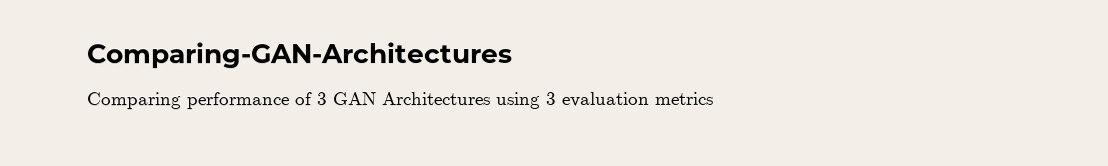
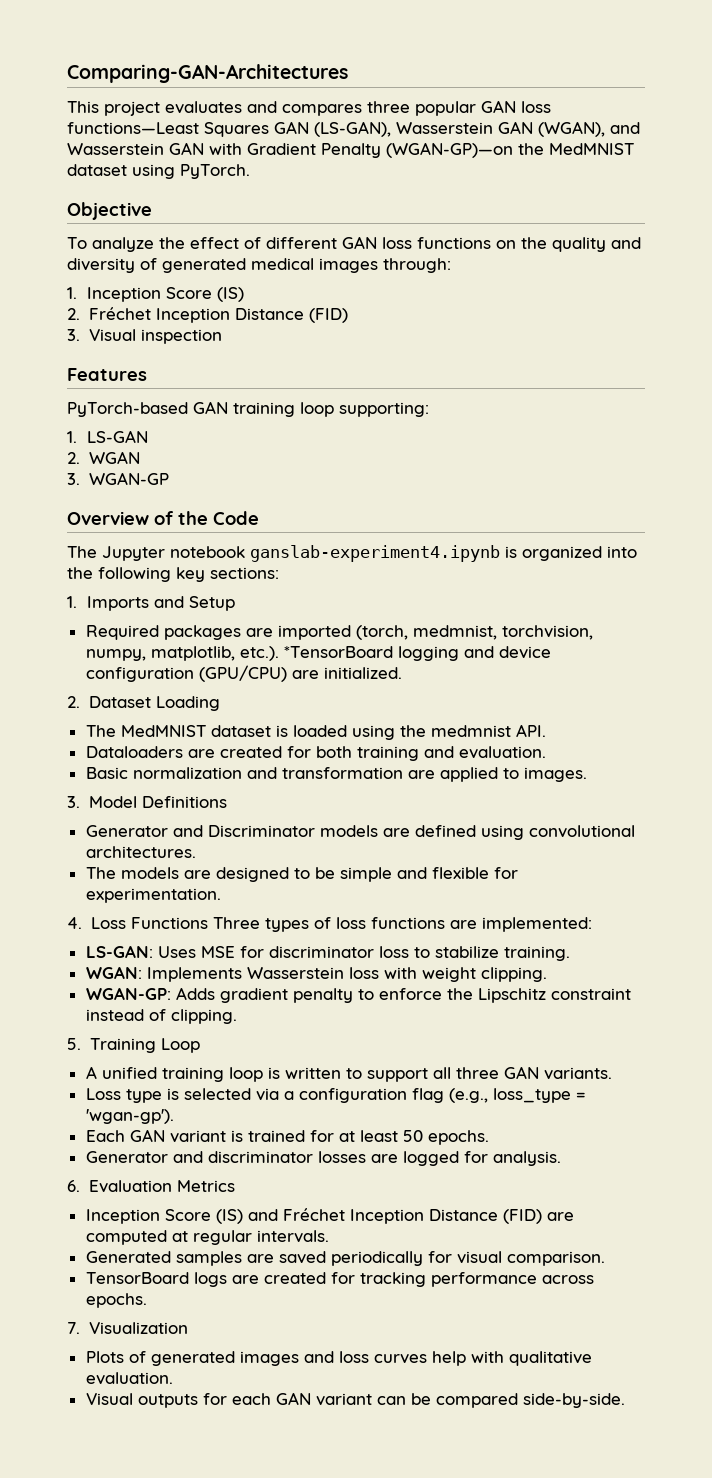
- Comparing performance of 3 GAN Architectures using 3 evaluation metrics
+ This project evaluates and compares three popular GAN loss functions—Least Squares GAN (LS-GAN), Wasserstein GAN (WGAN), and Wasserstein GAN with Gradient Penalty (WGAN-GP)—on the MedMNIST dataset using PyTorch.
+ Objective
+ To analyze the effect of different GAN loss functions on the quality and diversity of generated medical images through:
+ 1. Inception Score (IS)
+ 2. Fréchet Inception Distance (FID)
+ 3. Visual inspection
+ Features
+ PyTorch-based GAN training loop supporting:
+ 1. LS-GAN
+ 2. WGAN
+ 3. WGAN-GP
+ Overview of the Code
+ The Jupyter notebook ganslab-experiment4.ipynb is organized into the following key sections:
+ 1. Imports and Setup
+ Required packages are imported (torch, medmnist, torchvision, numpy, matplotlib, etc.). *TensorBoard logging and device configuration (GPU/CPU) are initialized.
+ 2. Dataset Loading
+ The MedMNIST dataset is loaded using the medmnist API.
+ Dataloaders are created for both training and evaluation.
+ Basic normalization and transformation are applied to images.
+ 3. Model Definitions
+ Generator and Discriminator models are defined using convolutional architectures.
+ The models are designed to be simple and flexible for experimentation.
+ 4. Loss Functions Three types of loss functions are implemented:
+ LS-GAN: Uses MSE for discriminator loss to stabilize training.
+ WGAN: Implements Wasserstein loss with weight clipping.
+ WGAN-GP: Adds gradient penalty to enforce the Lipschitz constraint instead of clipping.
+ 5. Training Loop
+ A unified training loop is written to support all three GAN variants.
+ Loss type is selected via a configuration flag (e.g., loss_type = 'wgan-gp').
+ Each GAN variant is trained for at least 50 epochs.
+ Generator and discriminator losses are logged for analysis.
+ 6. Evaluation Metrics
+ Inception Score (IS) and Fréchet Inception Distance (FID) are computed at regular intervals.
+ Generated samples are saved periodically for visual comparison.
+ TensorBoard logs are created for tracking performance across epochs.
+ 7. Visualization
+ Plots of generated images and loss curves help with qualitative evaluation.
+ Visual outputs for each GAN variant can be compared side-by-side.

